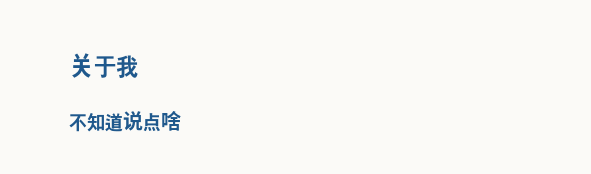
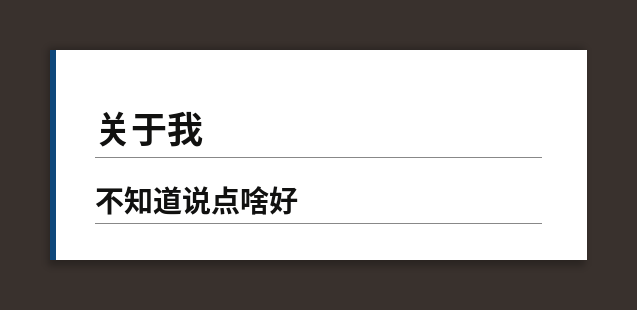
- 不知道说点啥
+ 不知道说点啥好

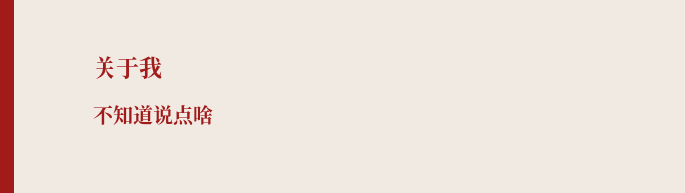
- 不知道说点啥好
+ 不知道说点啥

